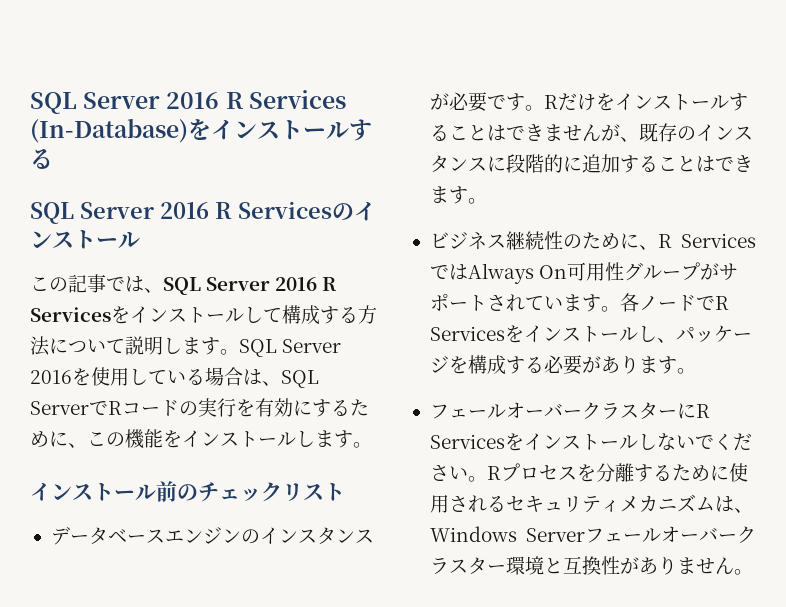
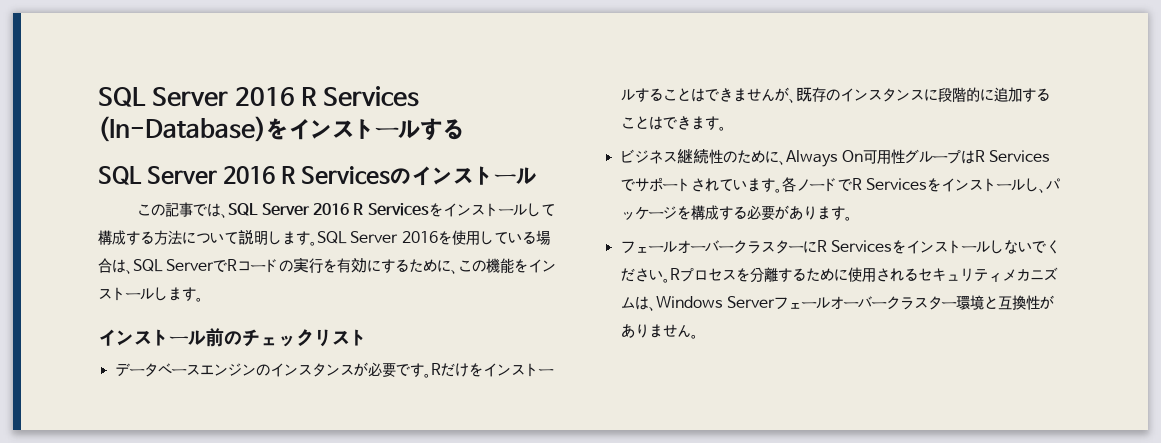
- ビジネス継続性のために、R ServicesではAlways On可用性グループがサポートされています。
+ ビジネス継続性のために、Always On可用性グループはR Servicesでサポートされています。

